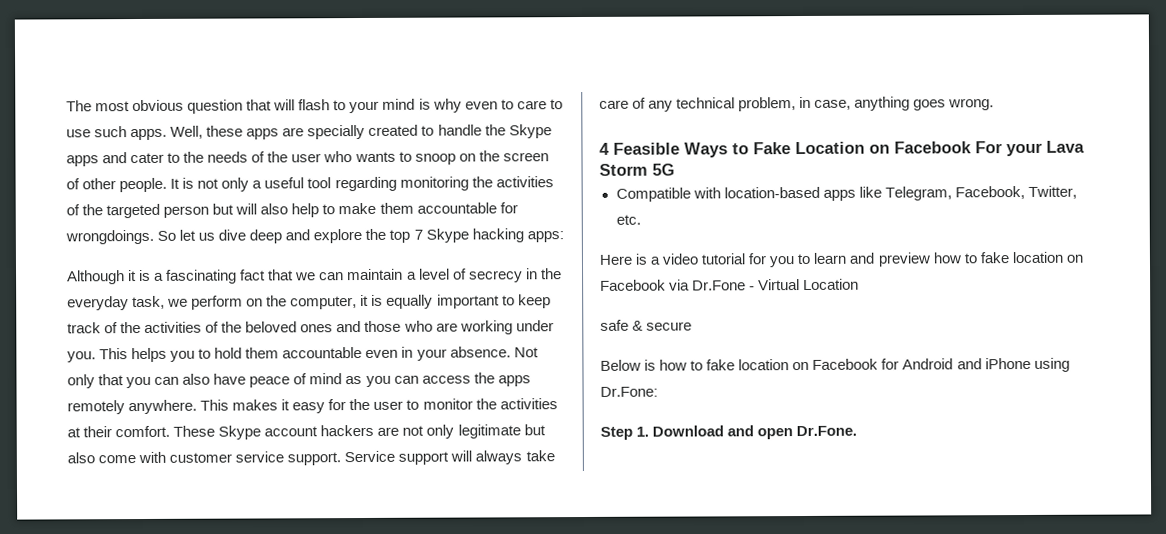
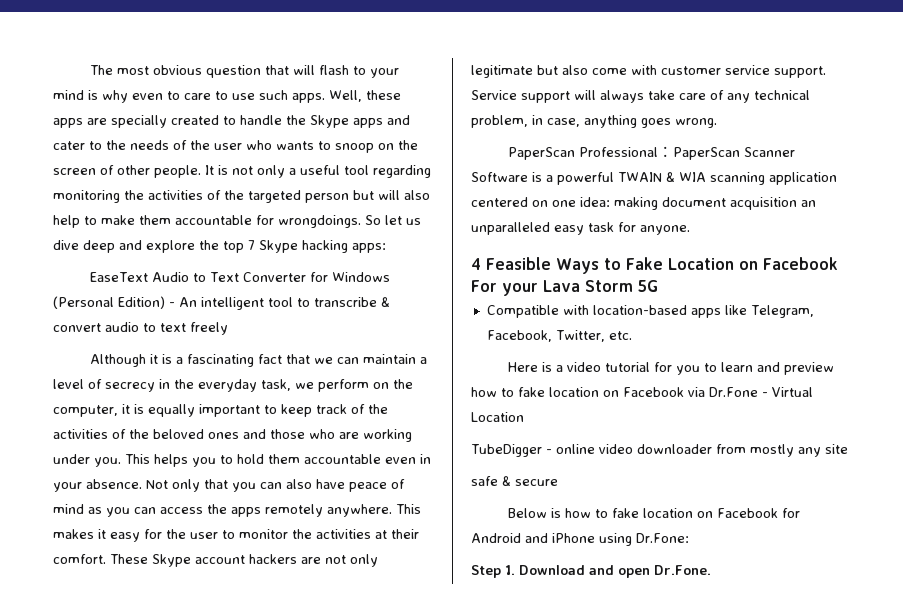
+ EaseText Audio to Text Converter for Windows (Personal Edition) - An intelligent tool to transcribe & convert audio to text freely
+ PaperScan Professional：PaperScan Scanner Software is a powerful TWAIN & WIA scanning application centered on one idea: making document acquisition an unparalleled easy task for anyone.
+ TubeDigger - online video downloader from mostly any site

